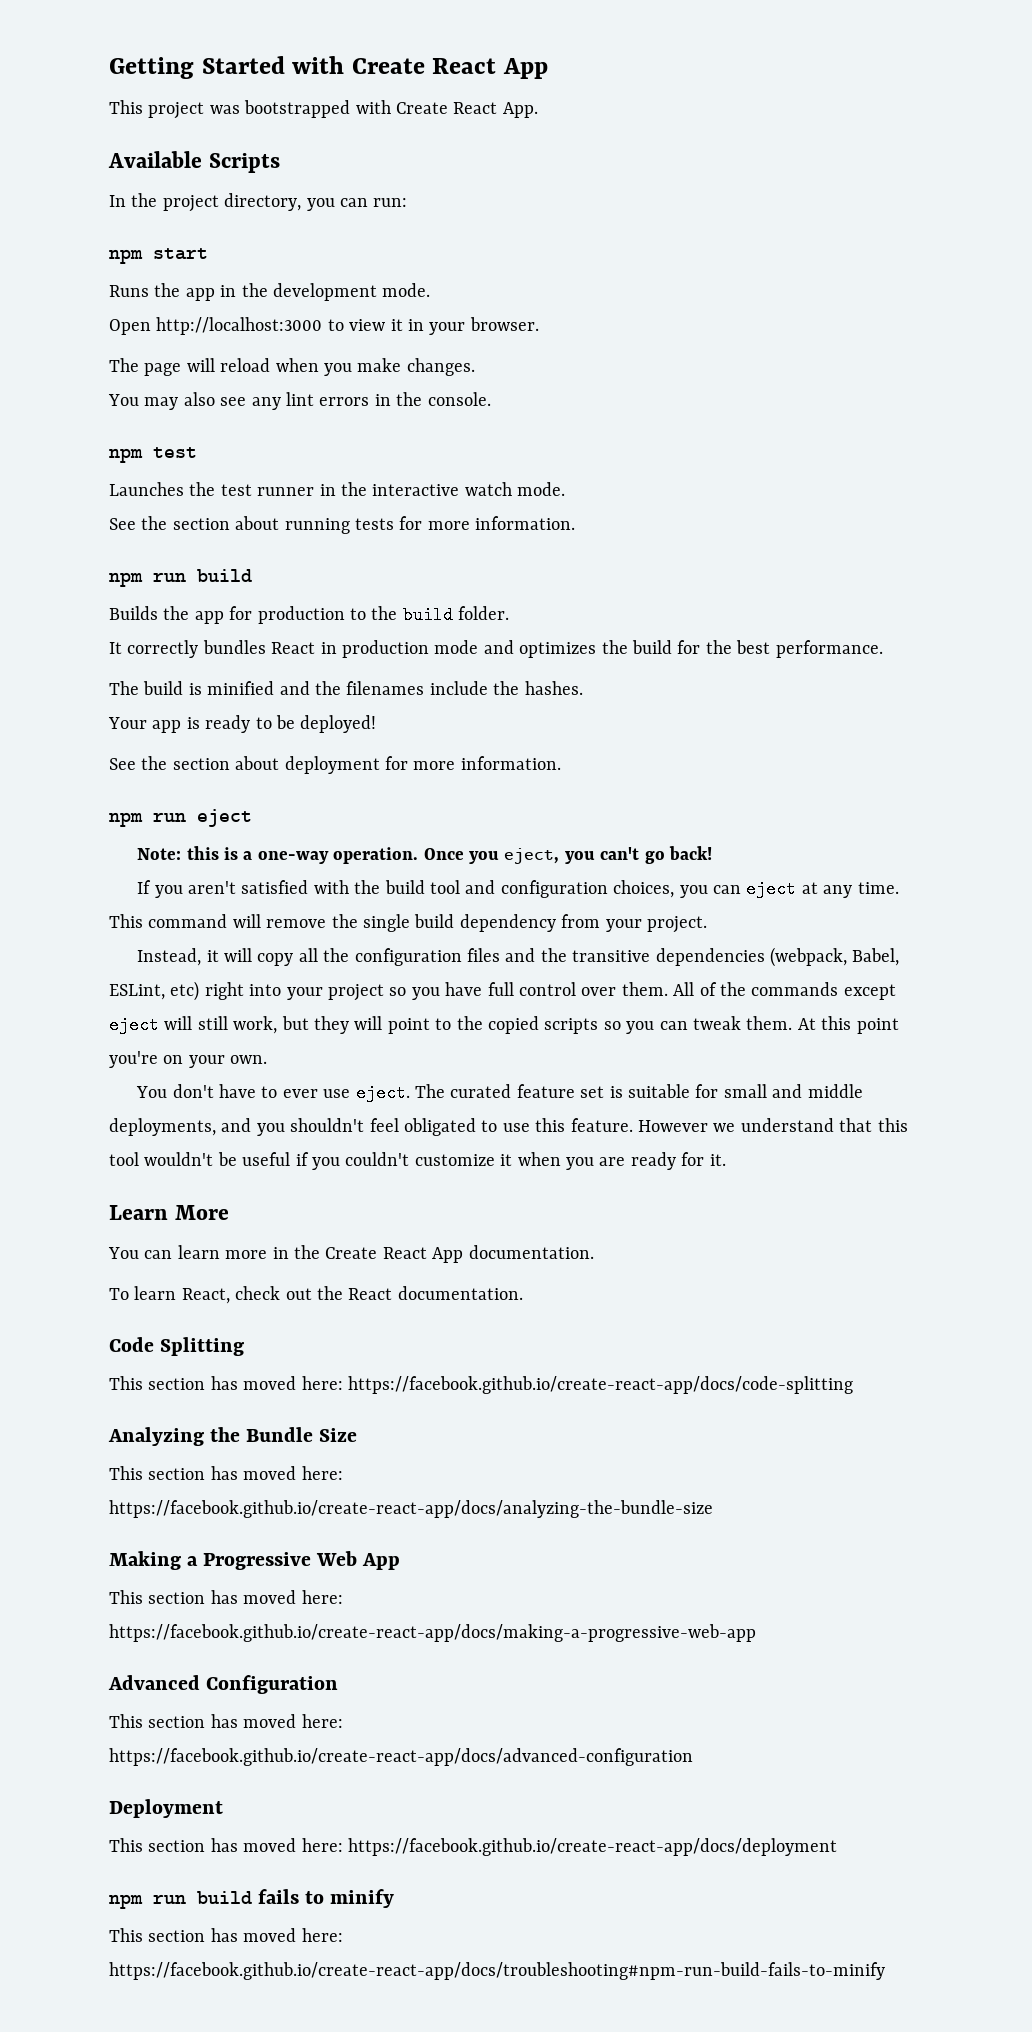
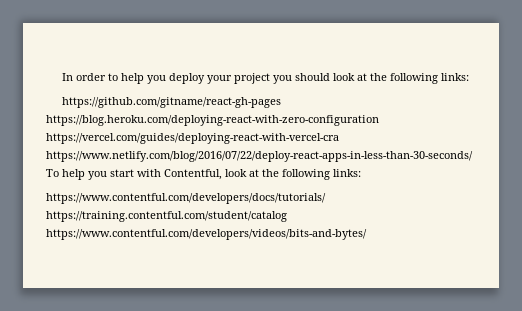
- Getting Started with Create React App
- This project was bootstrapped with Create React App.
- Available Scripts
- In the project directory, you can run:
- npm start
- Runs the app in the development mode.
- Open http://localhost:3000 to view it in your browser.
- The page will reload when you make changes.
- You may also see any lint errors in the console.
- npm test
- Launches the test runner in the interactive watch mode.
- See the section about running tests for more information.
- npm run build
- Builds the app for production to the build folder.
- It correctly bundles React in production mode and optimizes the build for the best performance.
- The build is minified and the filenames include the hashes.
- Your app is ready to be deployed!
- See the section about deployment for more information.
- npm run eject
- Note: this is a one-way operation. Once you eject, you can't go back!
- If you aren't satisfied with the build tool and configuration choices, you can eject at any time. This command will remove the single build dependency from your project.
- Instead, it will copy all the configuration files and the transitive dependencies (webpack, Babel, ESLint, etc) right into your project so you have full control over them. All of the commands except eject will still work, but they will point to the copied scripts so you can tweak them. At this point you're on your own.
- You don't have to ever use eject. The curated feature set is suitable for small and middle deployments, and you shouldn't feel obligated to use this feature. However we understand that this tool wouldn't be useful if you couldn't customize it when you are ready for it.
- Learn More
- You can learn more in the Create React App documentation.
- To learn React, check out the React documentation.
- Code Splitting
- This section has moved here: https://facebook.github.io/create-react-app/docs/code-splitting
- Analyzing the Bundle Size
- This section has moved here: https://facebook.github.io/create-react-app/docs/analyzing-the-bundle-size
- Making a Progressive Web App
- This section has moved here: https://facebook.github.io/create-react-app/docs/making-a-progressive-web-app
- Advanced Configuration
- This section has moved here: https://facebook.github.io/create-react-app/docs/advanced-configuration
- Deployment
- This section has moved here: https://facebook.github.io/create-react-app/docs/deployment
- npm run build fails to minify
- This section has moved here: https://facebook.github.io/create-react-app/docs/troubleshooting#npm-run-build-fails-to-minify
+ In order to help you deploy your project you should look at the following links:
+ https://github.com/gitname/react-gh-pages https://blog.heroku.com/deploying-react-with-zero-configuration https://vercel.com/guides/deploying-react-with-vercel-cra https://www.netlify.com/blog/2016/07/22/deploy-react-apps-in-less-than-30-seconds/ To help you start with Contentful, look at the following links:
+ https://www.contentful.com/developers/docs/tutorials/ https://training.contentful.com/student/catalog https://www.contentful.com/developers/videos/bits-and-bytes/

